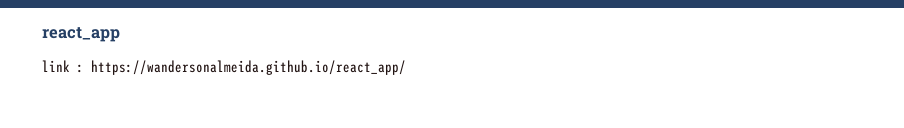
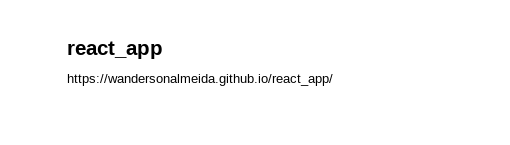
- link : https://wandersonalmeida.github.io/react_app/
+ https://wandersonalmeida.github.io/react_app/

